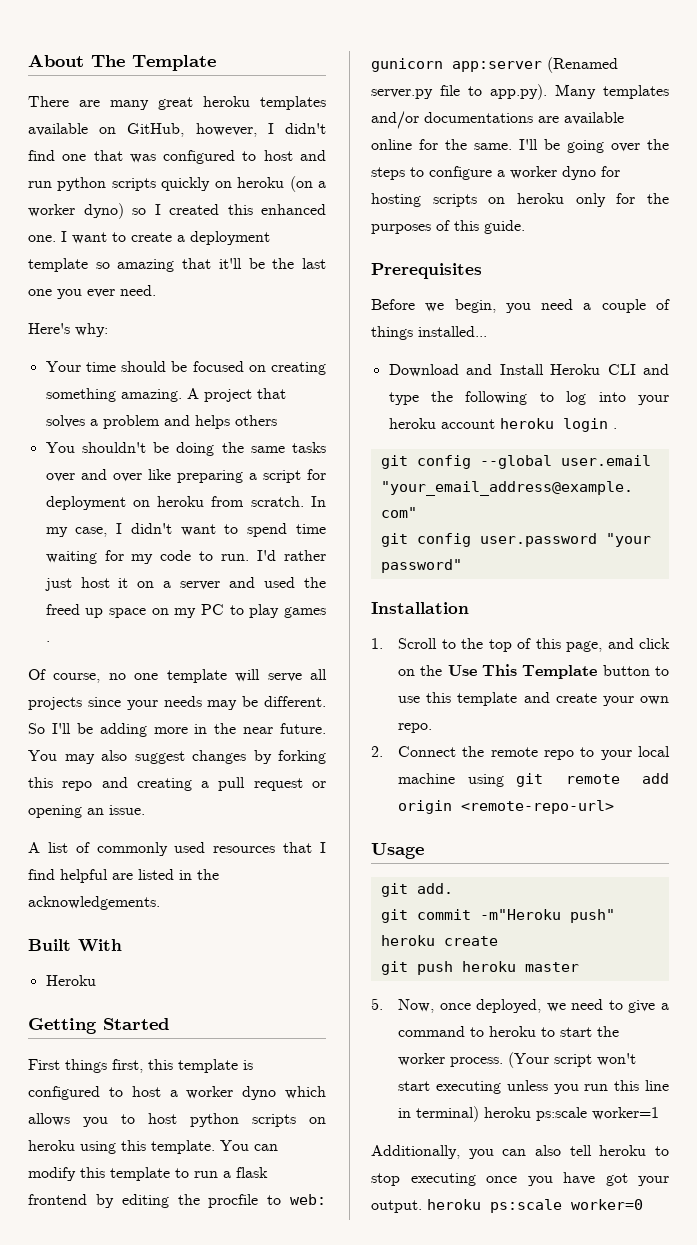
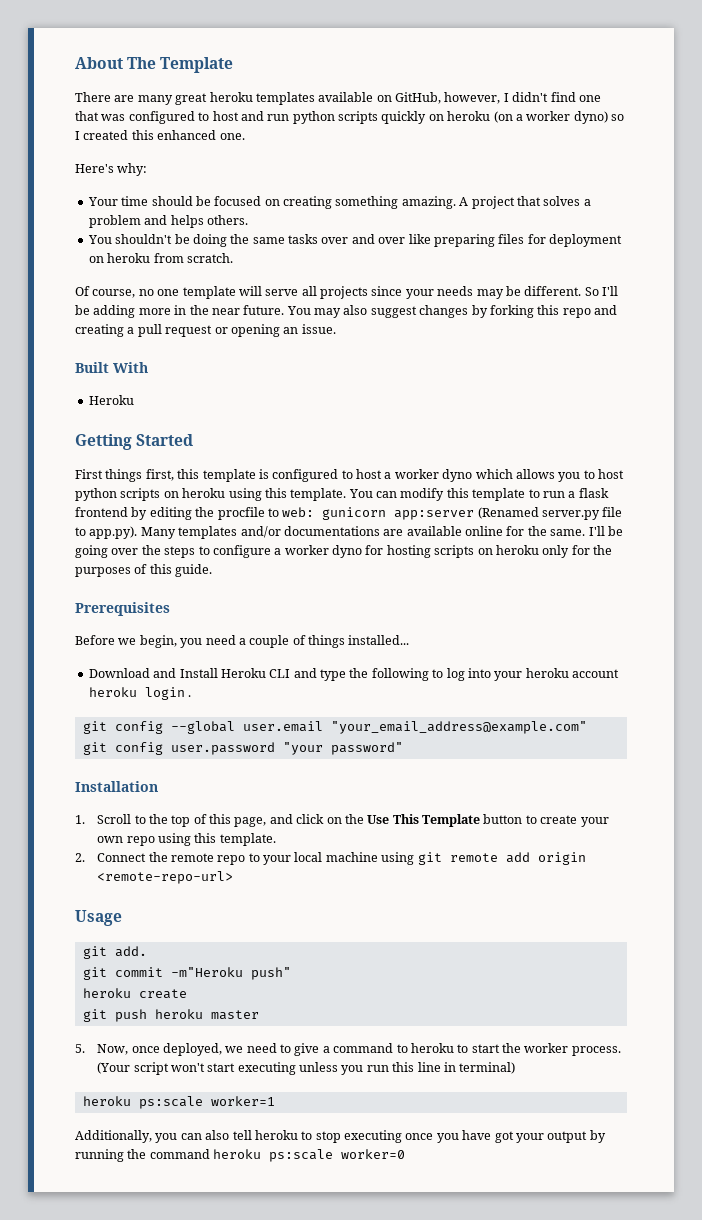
- I want to create a deployment template so amazing that it'll be the last one you ever need.
- A project that solves a problem and helps others
+ A project that solves a problem and helps others.
- You shouldn't be doing the same tasks over and over like preparing a script for deployment on heroku from scratch. In my case, I didn't want to spend time waiting for my code to run. I'd rather just host it on a server and used the freed up space on my PC to play games .
+ You shouldn't be doing the same tasks over and over like preparing files for deployment on heroku from scratch.
- A list of commonly used resources that I find helpful are listed in the acknowledgements.
- 1. Scroll to the top of this page, and click on the Use This Template button to use this template and create your own repo.
+ 1. Scroll to the top of this page, and click on the Use This Template button to create your own repo using this template.
- (Your script won't start executing unless you run this line in terminal) heroku ps:scale worker=1
+ (Your script won't start executing unless you run this line in terminal)
+ heroku ps:scale worker=1
- Additionally, you can also tell heroku to stop executing once you have got your output. heroku ps:scale worker=0
+ Additionally, you can also tell heroku to stop executing once you have got your output by running the command heroku ps:scale worker=0

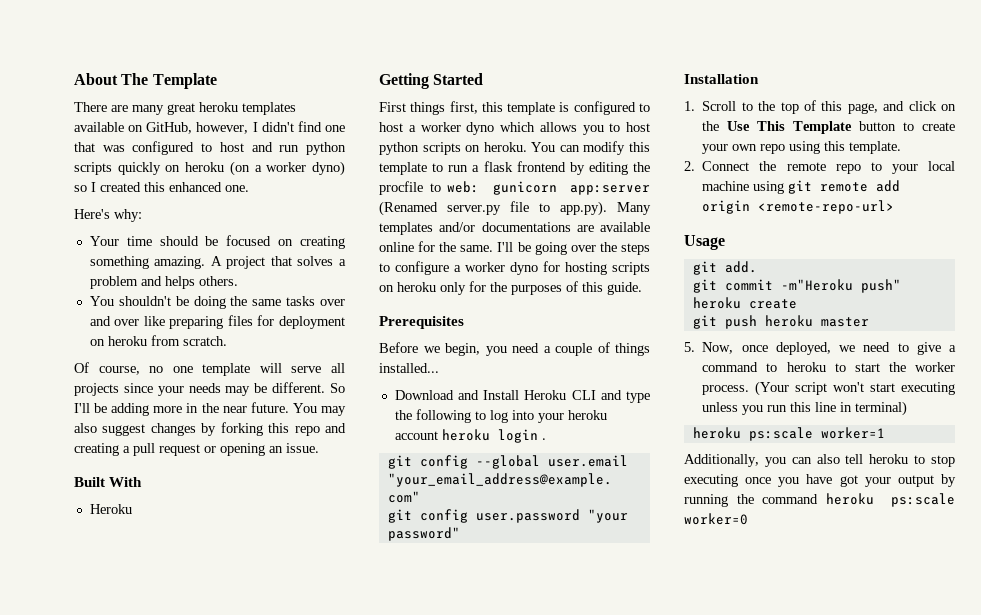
- First things first, this template is configured to host a worker dyno which allows you to host python scripts on heroku using this template.
+ First things first, this template is configured to host a worker dyno which allows you to host python scripts on heroku.

